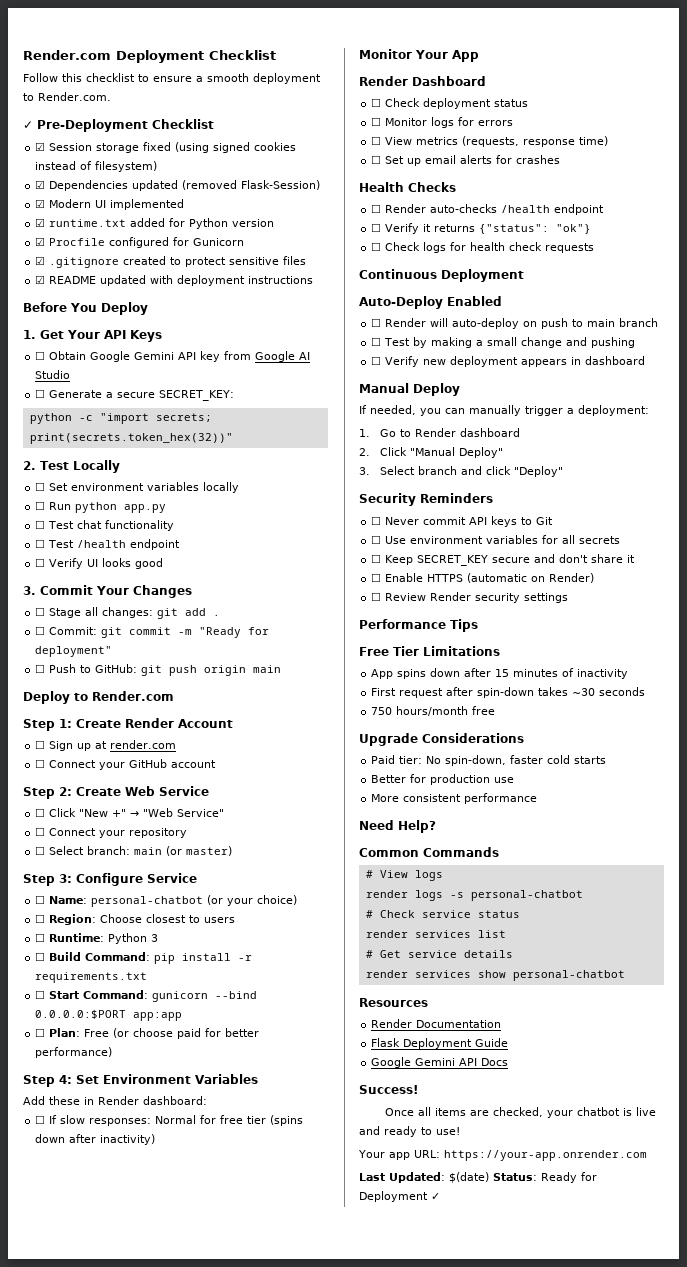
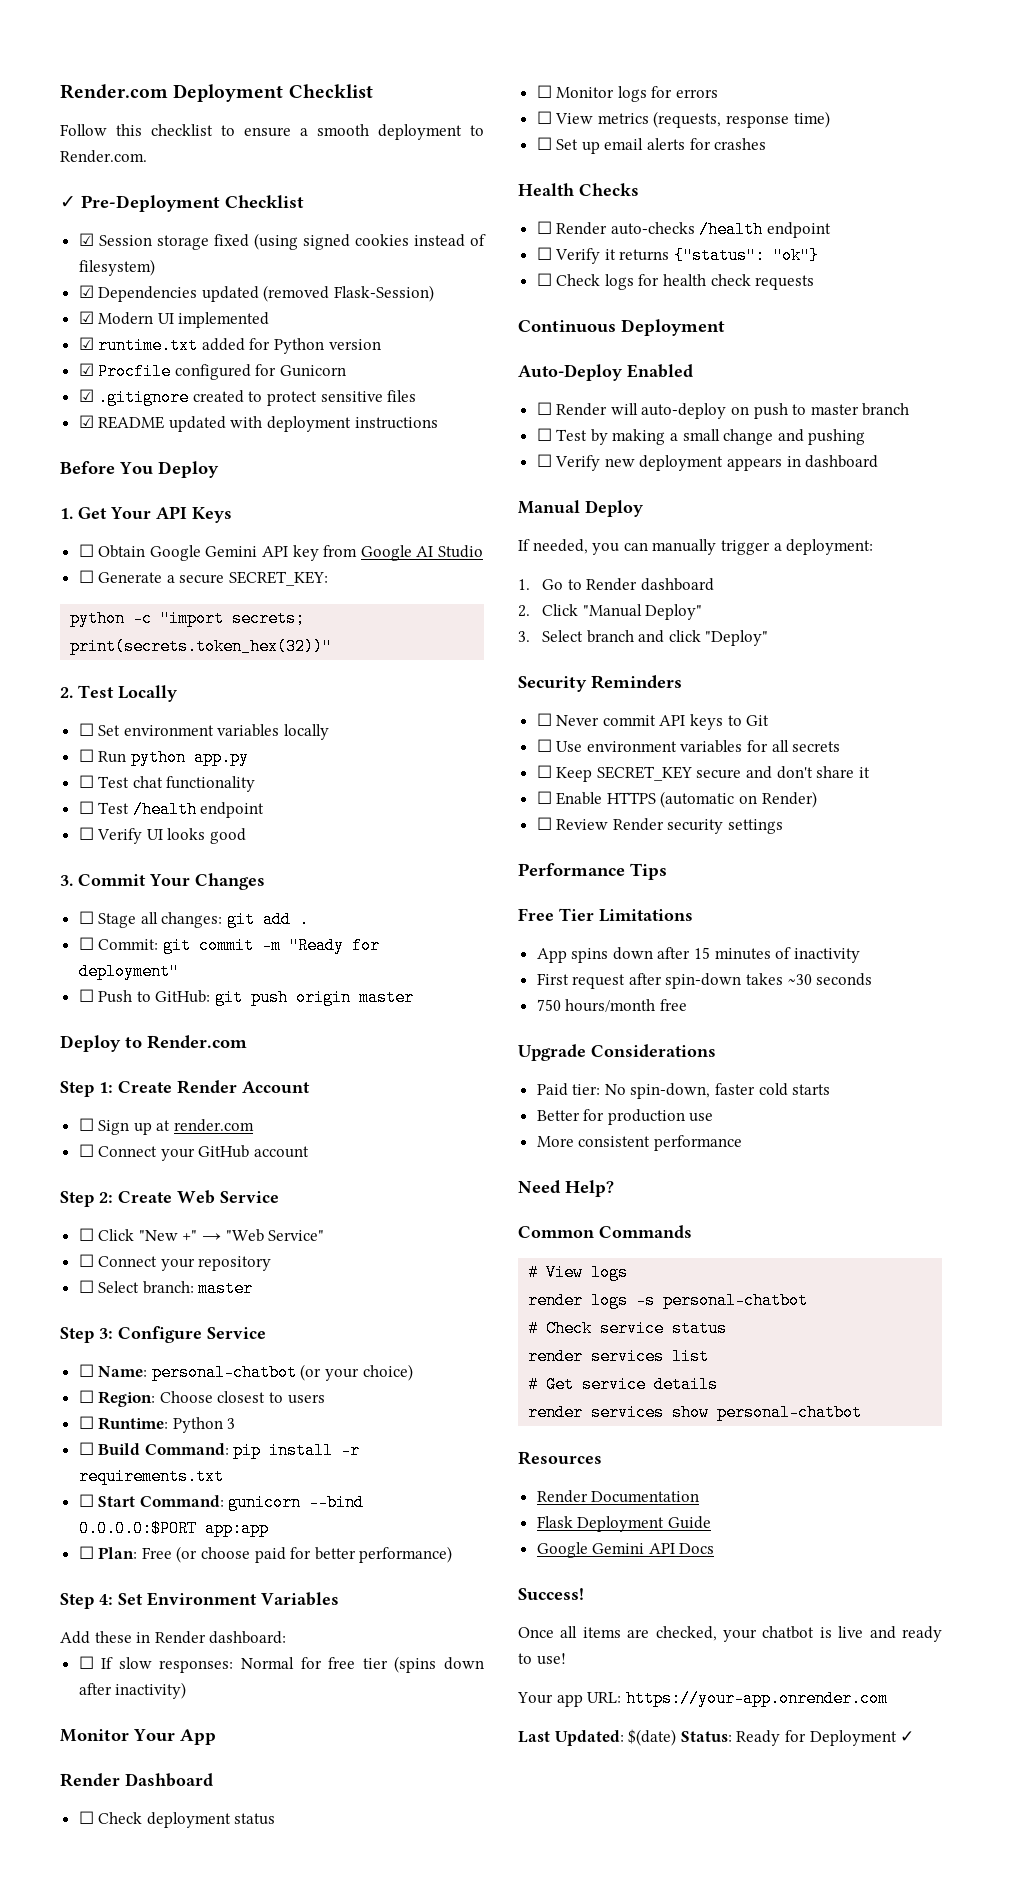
- ☐ Push to GitHub: git push origin main
+ ☐ Push to GitHub: git push origin master
- ☐ Select branch: main (or master)
+ ☐ Select branch: master
- ☐ Render will auto-deploy on push to main branch
+ ☐ Render will auto-deploy on push to master branch

